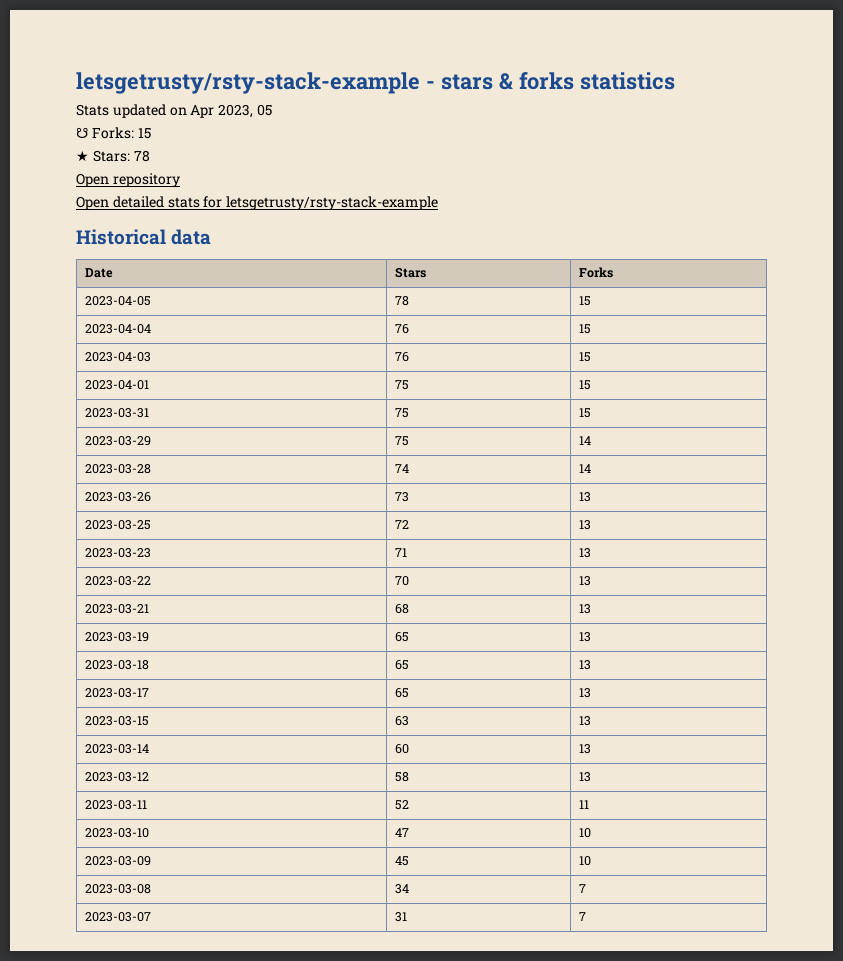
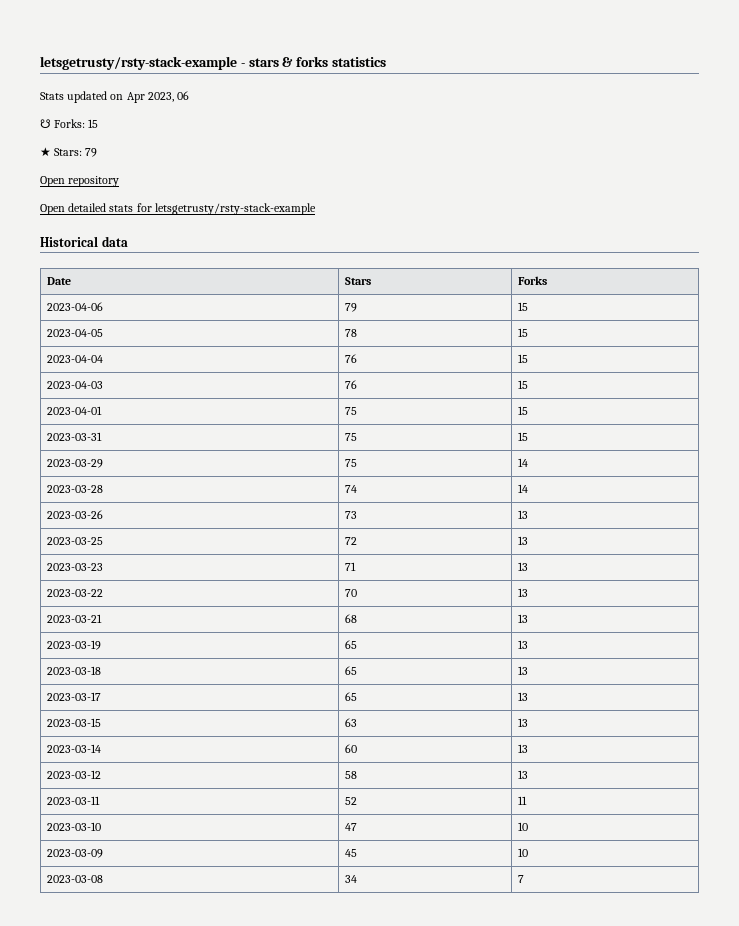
- Stats updated on Apr 2023, 05
+ Stats updated on Apr 2023, 06
- ★ Stars: 78
+ ★ Stars: 79
+ 2023-04-06 | 79 | 15
- 2023-03-07 | 31 | 7

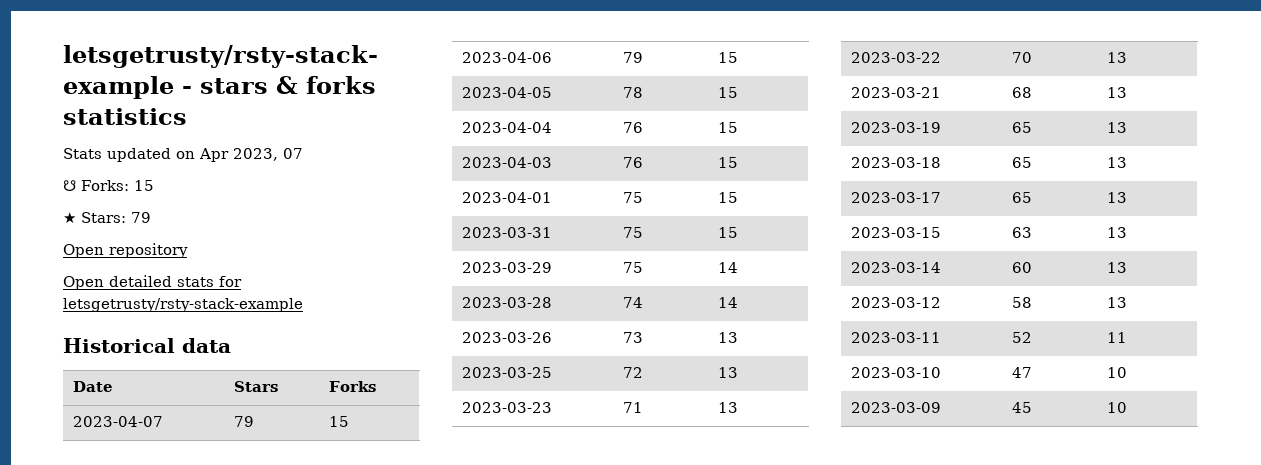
- Stats updated on Apr 2023, 06
+ Stats updated on Apr 2023, 07
+ 2023-04-07 | 79 | 15
- 2023-03-08 | 34 | 7

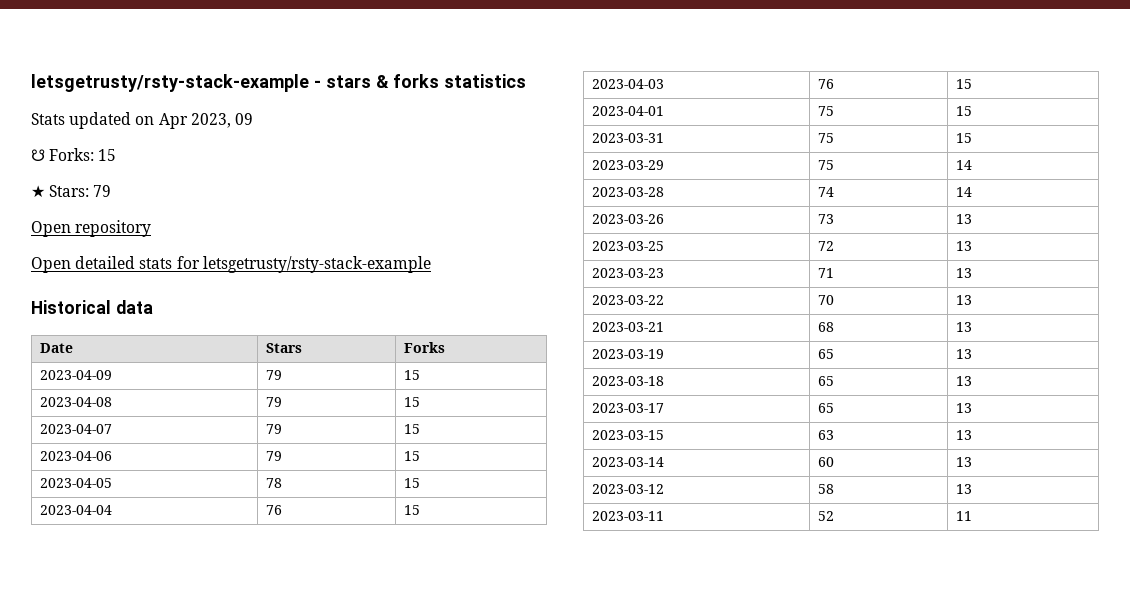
- Stats updated on Apr 2023, 07
+ Stats updated on Apr 2023, 09
+ 2023-04-09 | 79 | 15
+ 2023-04-08 | 79 | 15
- 2023-03-10 | 47 | 10
- 2023-03-09 | 45 | 10

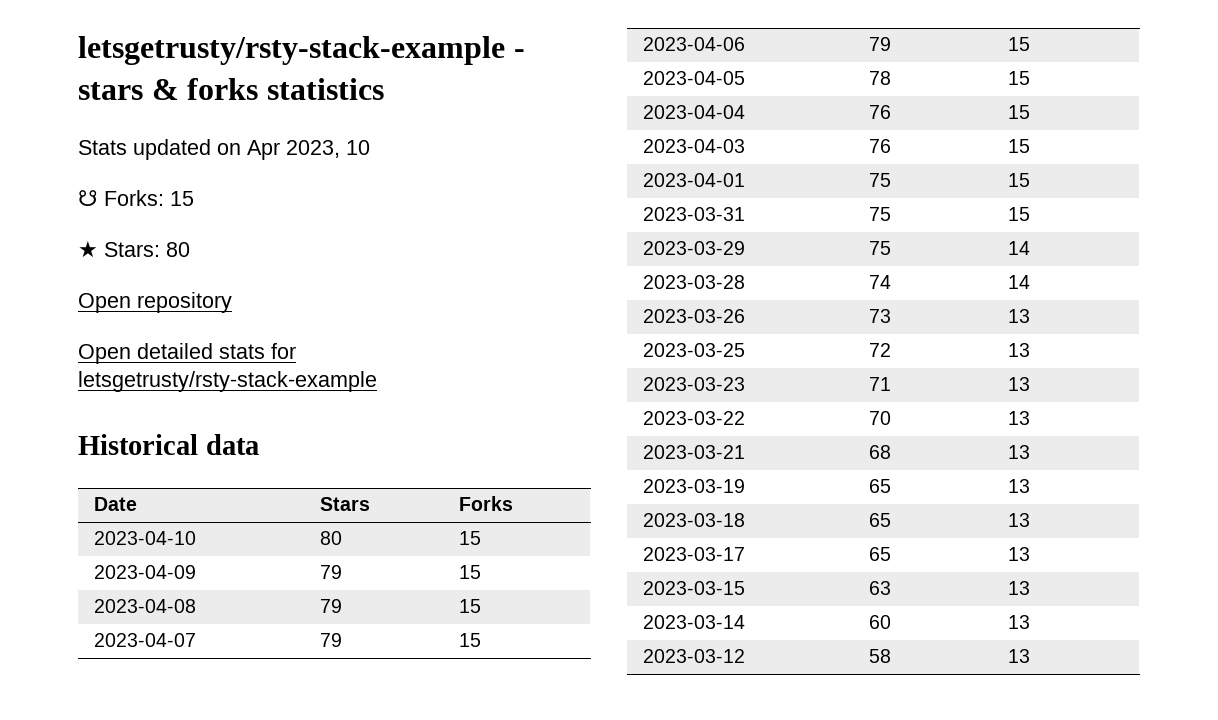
- Stats updated on Apr 2023, 09
+ Stats updated on Apr 2023, 10
- ★ Stars: 79
+ ★ Stars: 80
+ 2023-04-10 | 80 | 15
- 2023-03-11 | 52 | 11

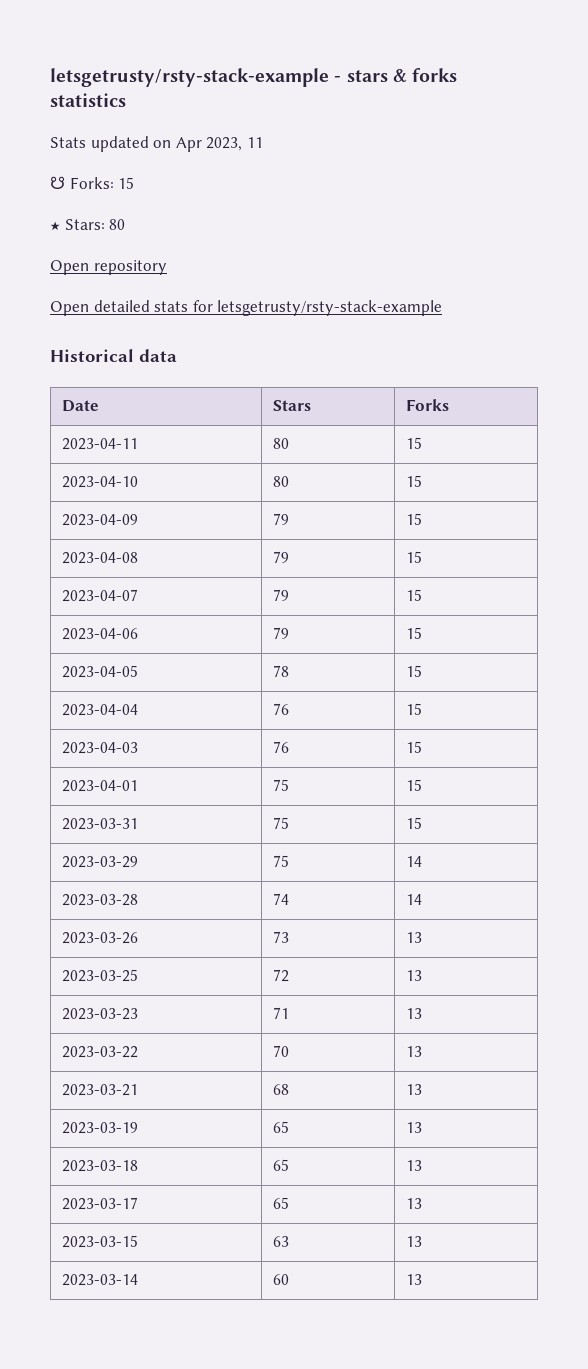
- Stats updated on Apr 2023, 10
+ Stats updated on Apr 2023, 11
+ 2023-04-11 | 80 | 15
- 2023-03-12 | 58 | 13

